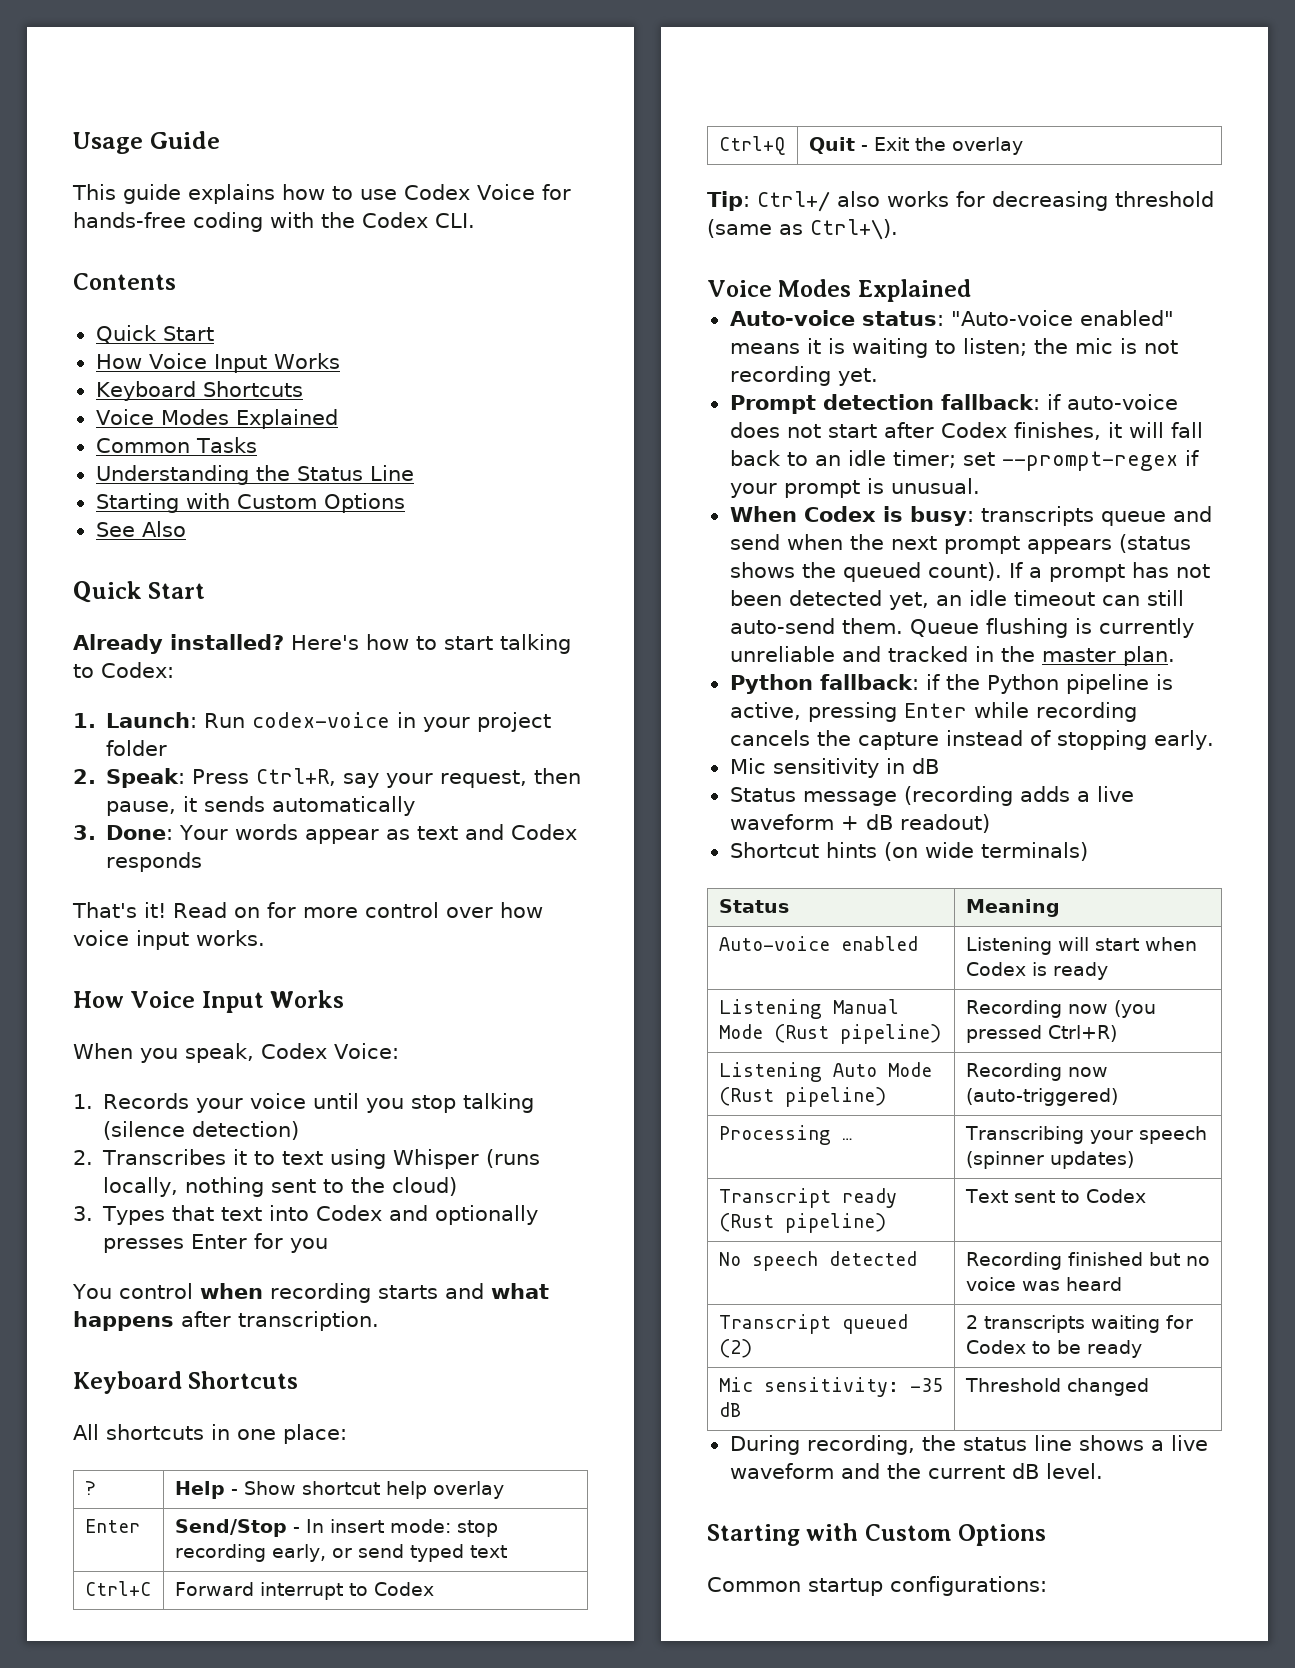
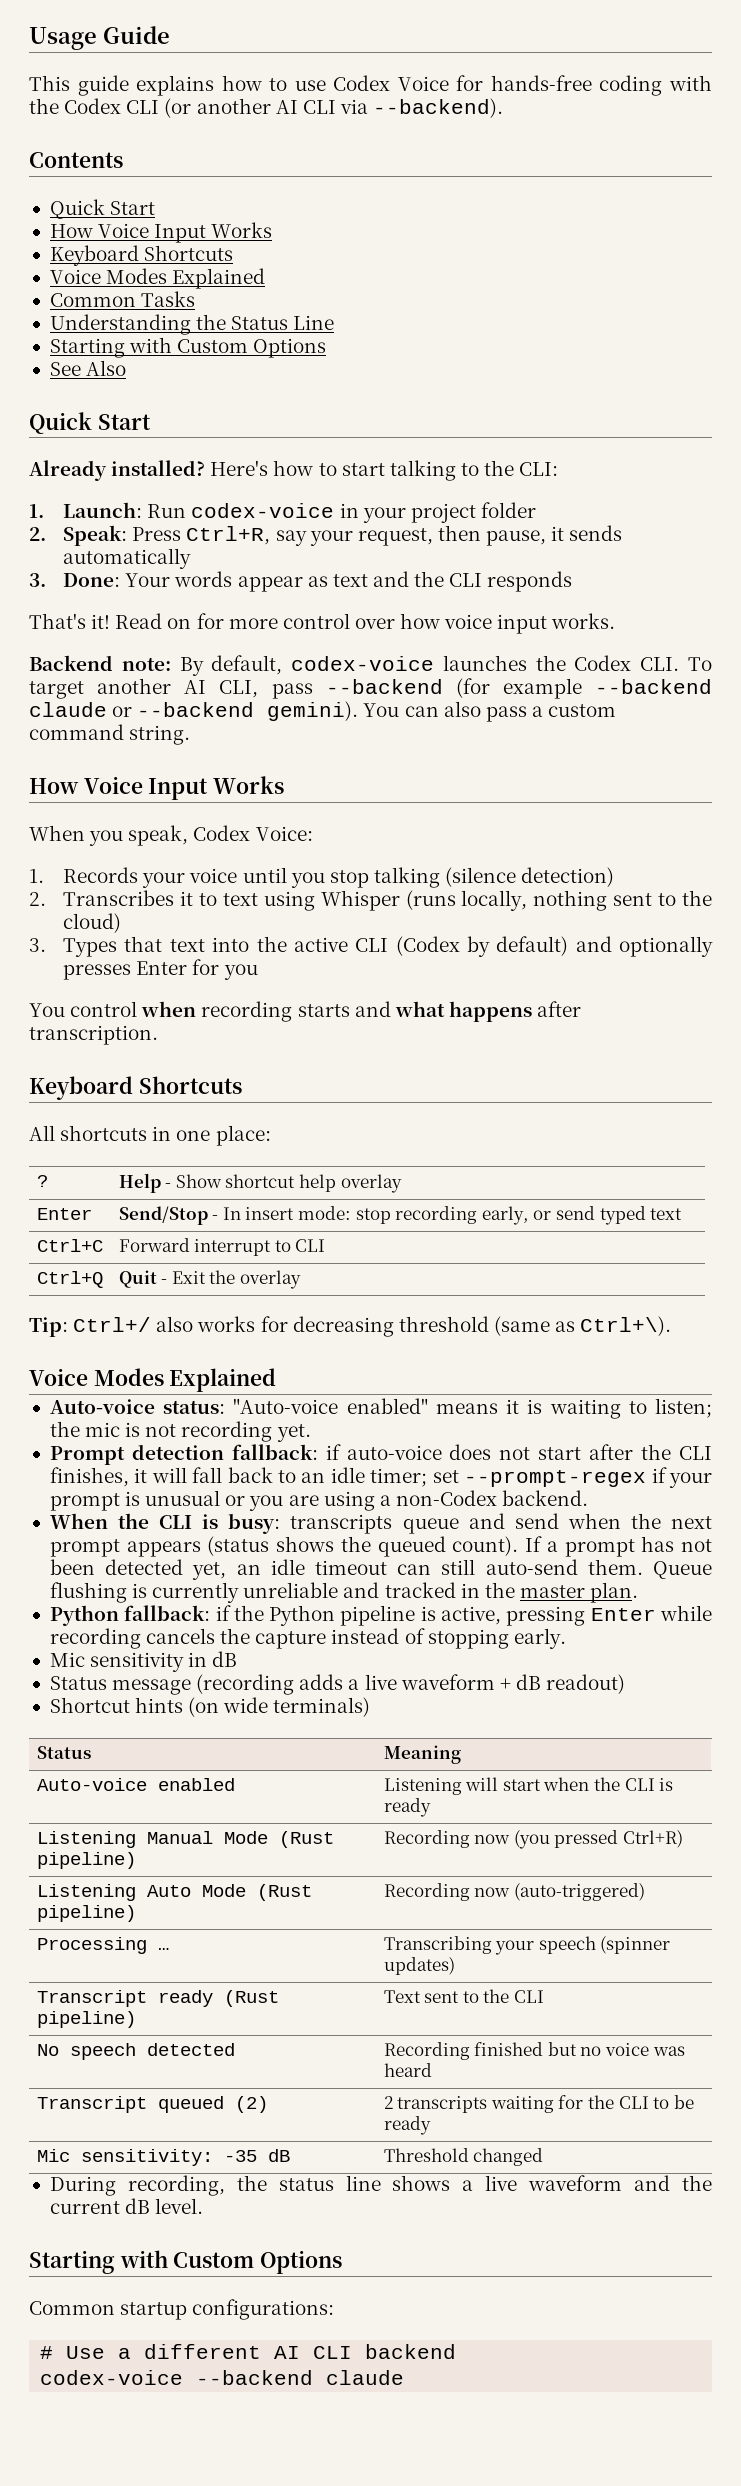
- This guide explains how to use Codex Voice for hands-free coding with the Codex CLI.
+ This guide explains how to use Codex Voice for hands-free coding with the Codex CLI (or another AI CLI via --backend).
- Here's how to start talking to Codex:
+ Here's how to start talking to the CLI:
- 3. Done: Your words appear as text and Codex responds
+ 3. Done: Your words appear as text and the CLI responds
+ Backend note: By default, codex-voice launches the Codex CLI. To target another AI CLI, pass --backend (for example --backend claude or --backend gemini). You can also pass a custom command string.
- 3. Types that text into Codex and optionally presses Enter for you
+ 3. Types that text into the active CLI (Codex by default) and optionally presses Enter for you
- Ctrl+C | Forward interrupt to Codex
+ Ctrl+C | Forward interrupt to CLI
- Prompt detection fallback: if auto-voice does not start after Codex finishes, it will fall back to an idle timer; set --prompt-regex if your prompt is unusual.
- When Codex is busy: transcripts queue and send when the next prompt appears (status shows the queued count).
+ Prompt detection fallback: if auto-voice does not start after the CLI finishes, it will fall back to an idle timer; set --prompt-regex if your prompt is unusual or you are using a non-Codex backend.
+ When the CLI is busy: transcripts queue and send when the next prompt appears (status shows the queued count).
- Auto-voice enabled | Listening will start when Codex is ready
+ Auto-voice enabled | Listening will start when the CLI is ready
- Transcript ready (Rust pipeline) | Text sent to Codex
+ Transcript ready (Rust pipeline) | Text sent to the CLI
- Transcript queued (2) | 2 transcripts waiting for Codex to be ready
+ Transcript queued (2) | 2 transcripts waiting for the CLI to be ready
+ # Use a different AI CLI backend
+ codex-voice --backend claude

